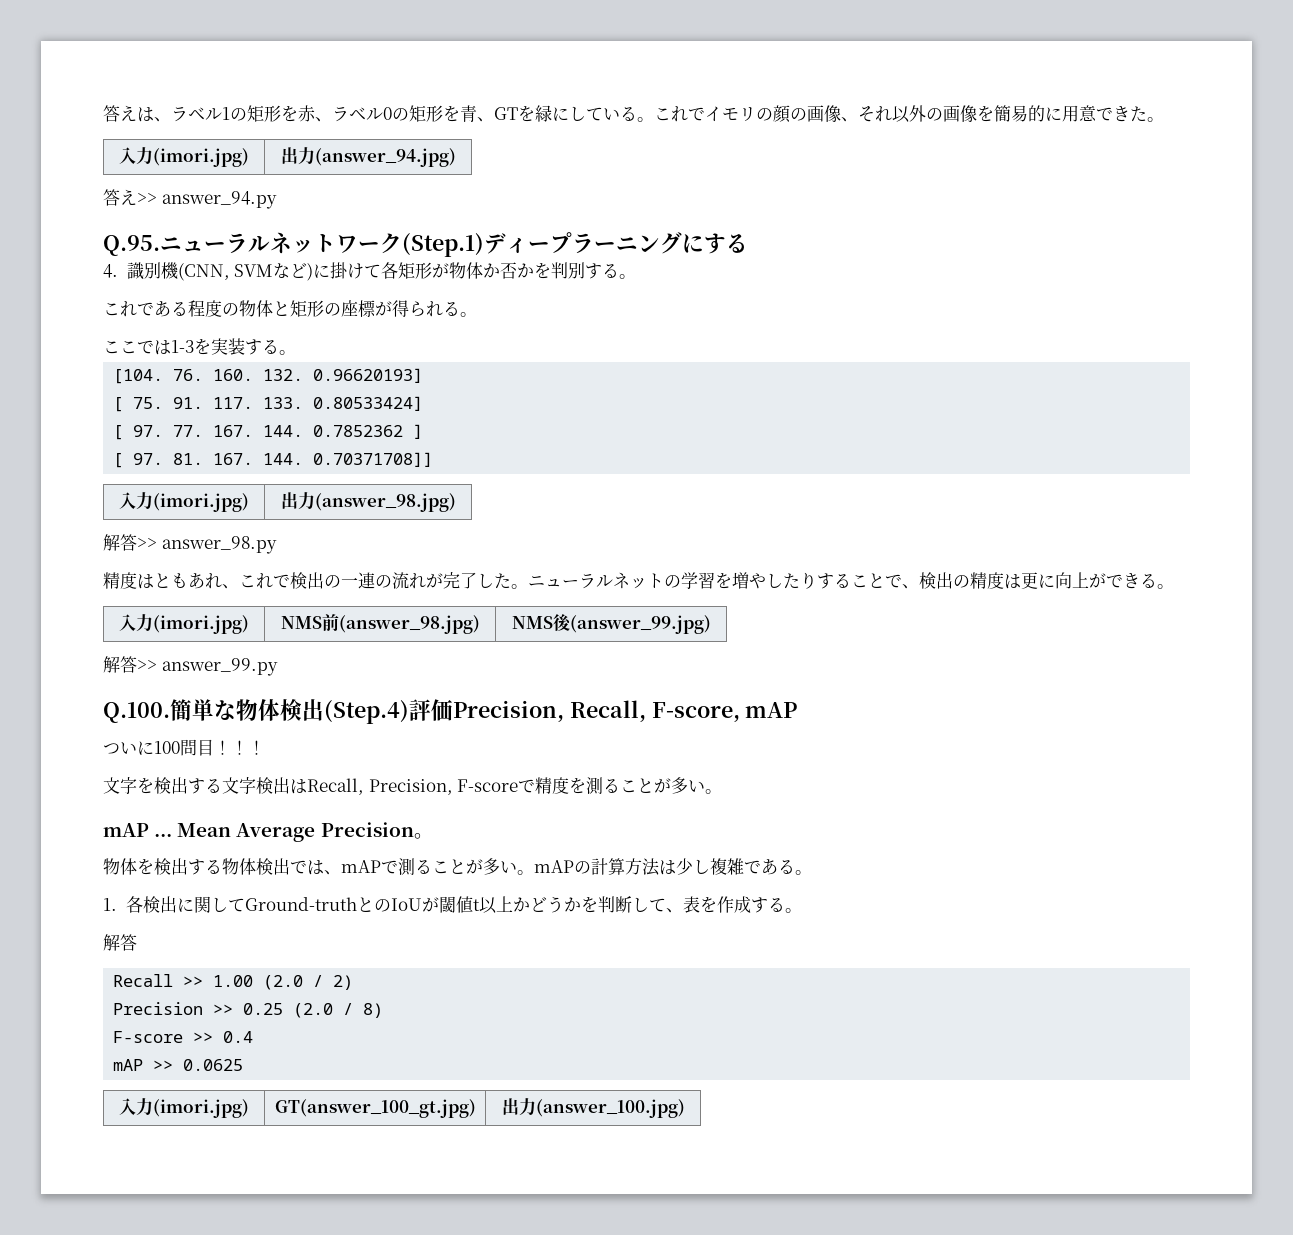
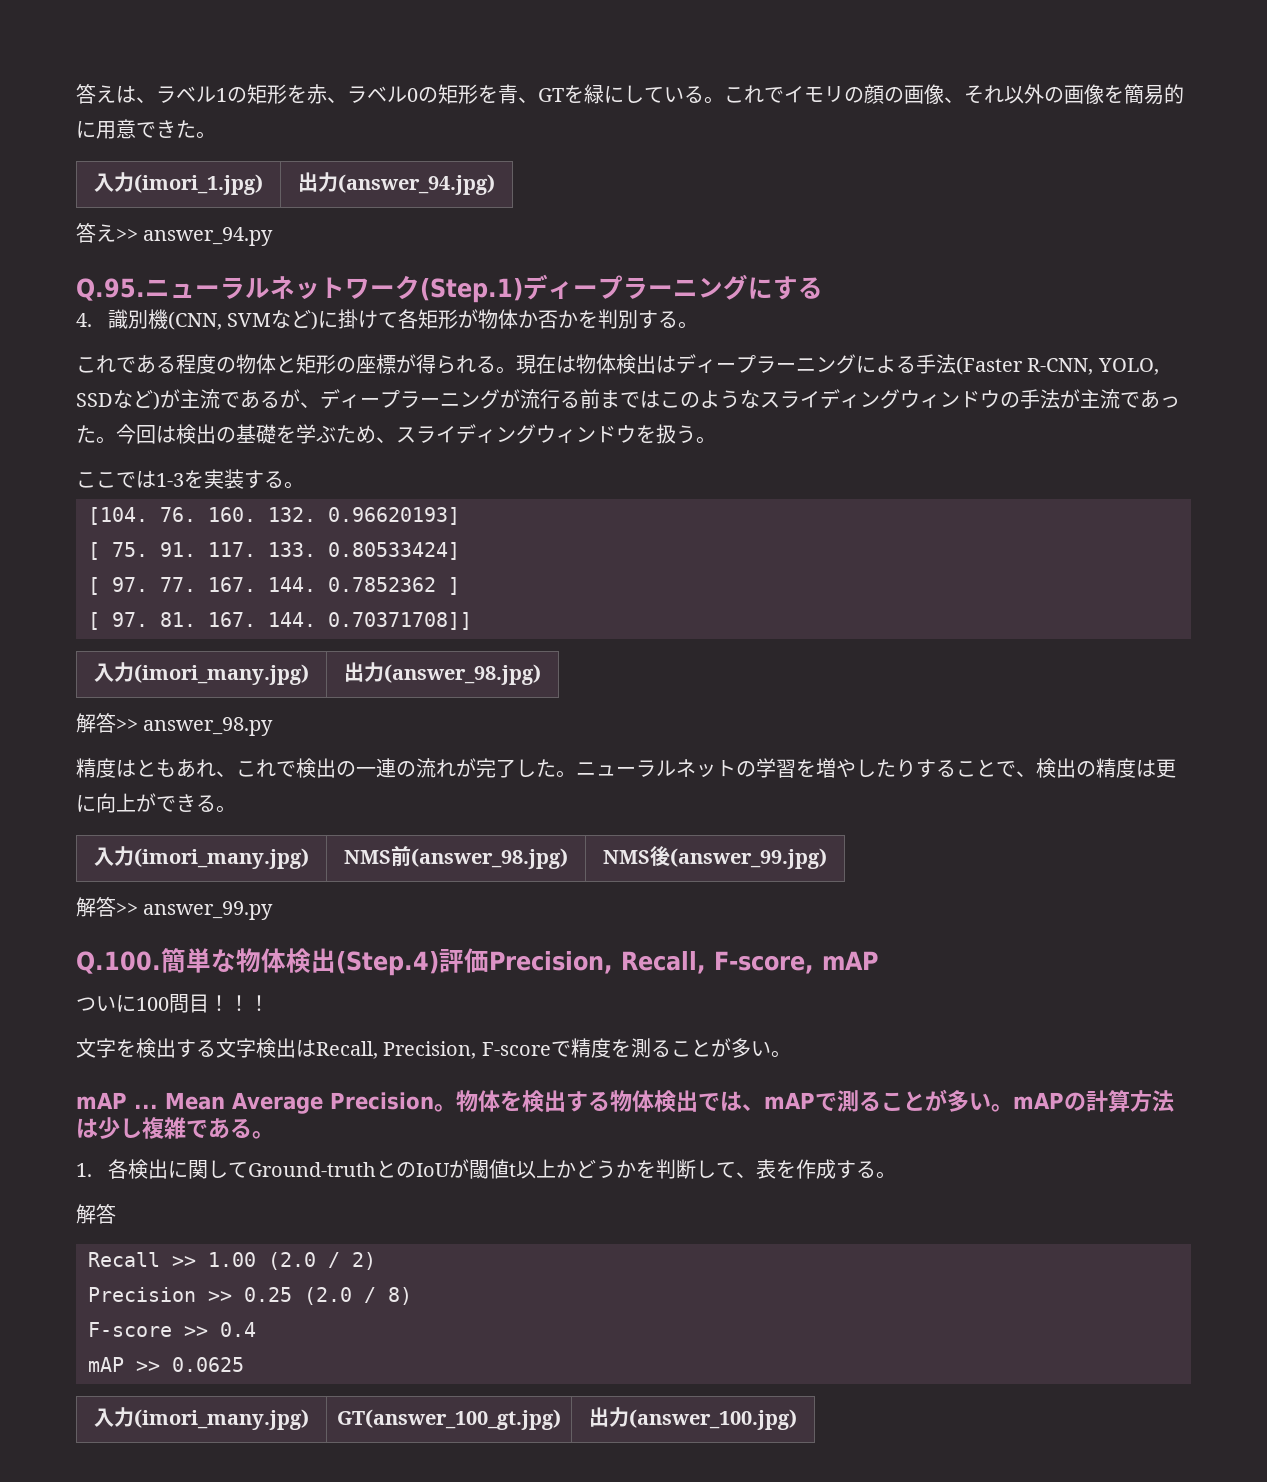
- 入力(imori.jpg) | 出力(answer_94.jpg)
+ 入力(imori_1.jpg) | 出力(answer_94.jpg)
+ 現在は物体検出はディープラーニングによる手法(Faster R-CNN, YOLO, SSDなど)が主流であるが、ディープラーニングが流行る前まではこのようなスライディングウィンドウの手法が主流であった。今回は検出の基礎を学ぶため、スライディングウィンドウを扱う。
- 入力(imori.jpg) | 出力(answer_98.jpg)
+ 入力(imori_many.jpg) | 出力(answer_98.jpg)
- 入力(imori.jpg) | NMS前(answer_98.jpg) | NMS後(answer_99.jpg)
+ 入力(imori_many.jpg) | NMS前(answer_98.jpg) | NMS後(answer_99.jpg)
- Mean Average Precision。
- 物体を検出する物体検出では、mAPで測ることが多い。mAPの計算方法は少し複雑である。
+ Mean Average Precision。物体を検出する物体検出では、mAPで測ることが多い。mAPの計算方法は少し複雑である。
- 入力(imori.jpg) | GT(answer_100_gt.jpg) | 出力(answer_100.jpg)
+ 入力(imori_many.jpg) | GT(answer_100_gt.jpg) | 出力(answer_100.jpg)

